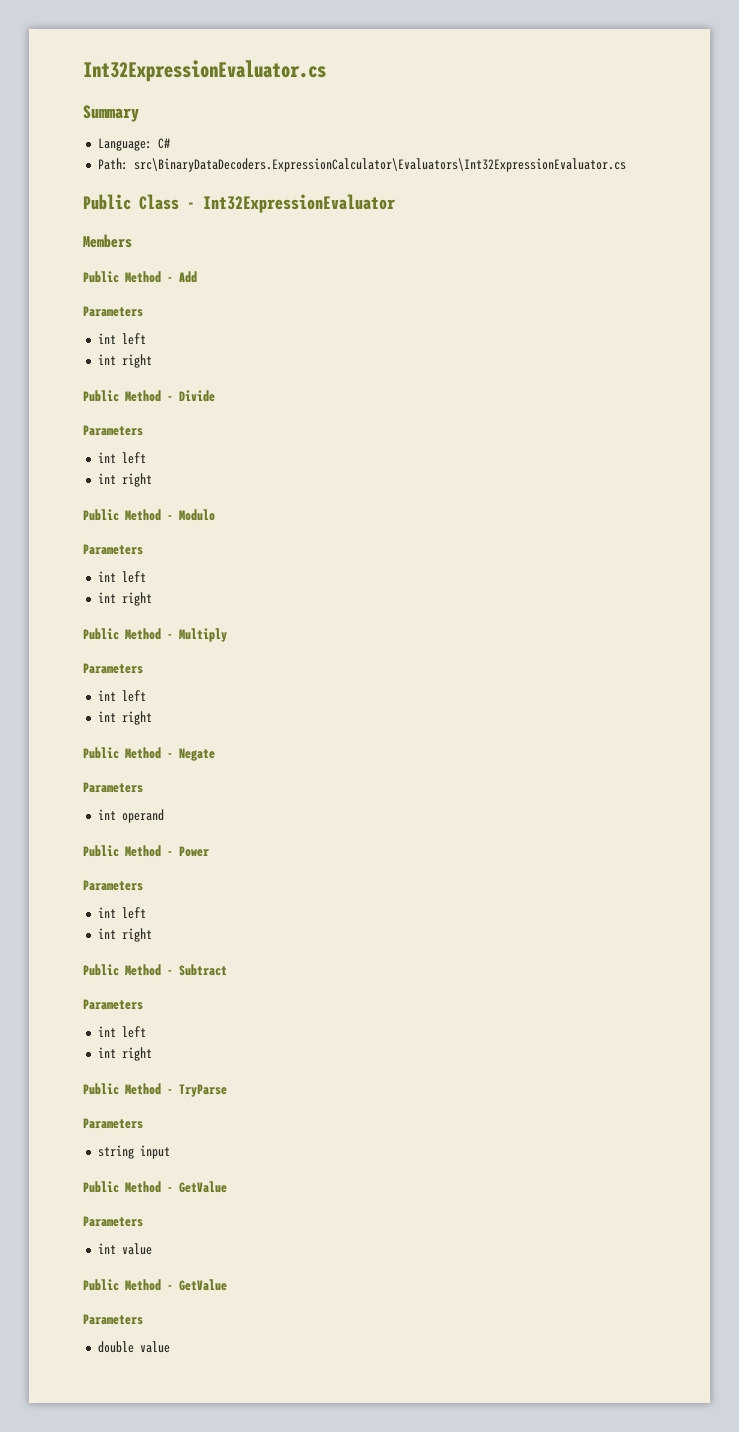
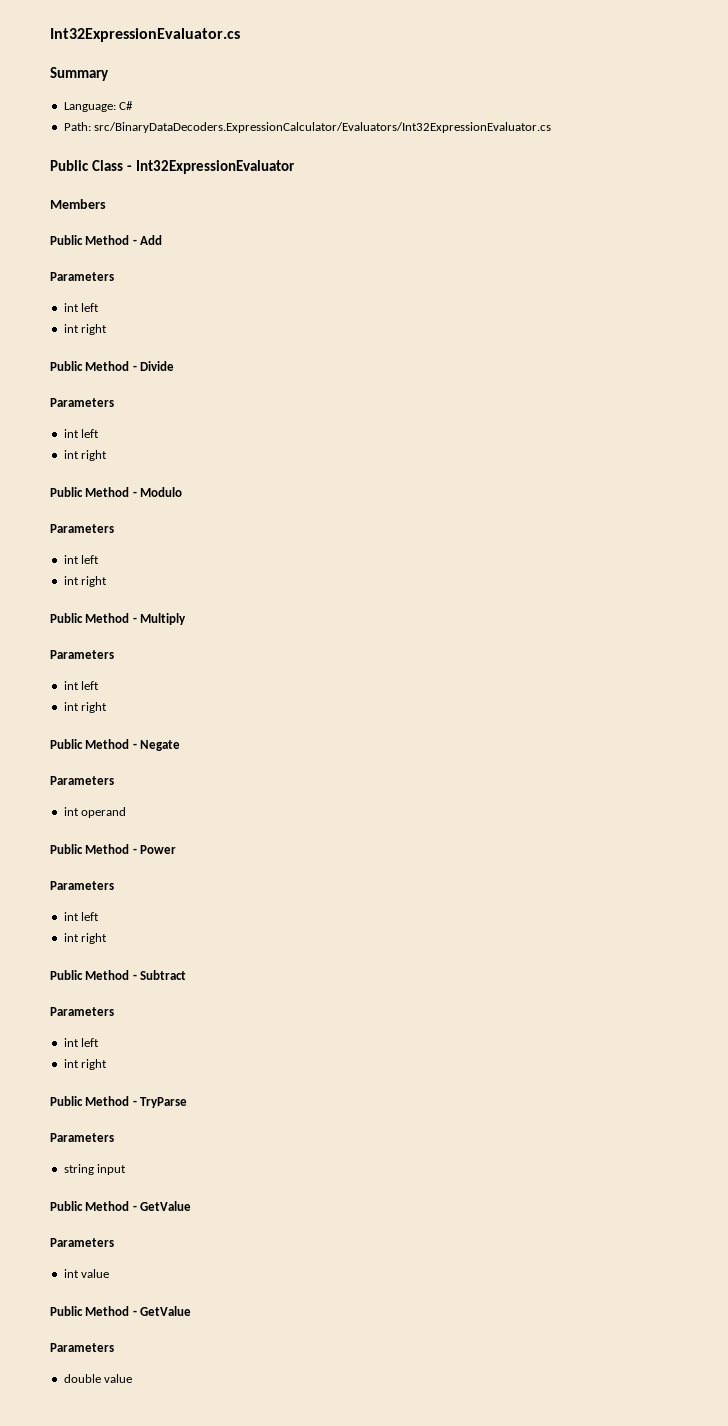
- Path: src\BinaryDataDecoders.ExpressionCalculator\Evaluators\Int32ExpressionEvaluator.cs
+ Path: src/BinaryDataDecoders.ExpressionCalculator/Evaluators/Int32ExpressionEvaluator.cs

